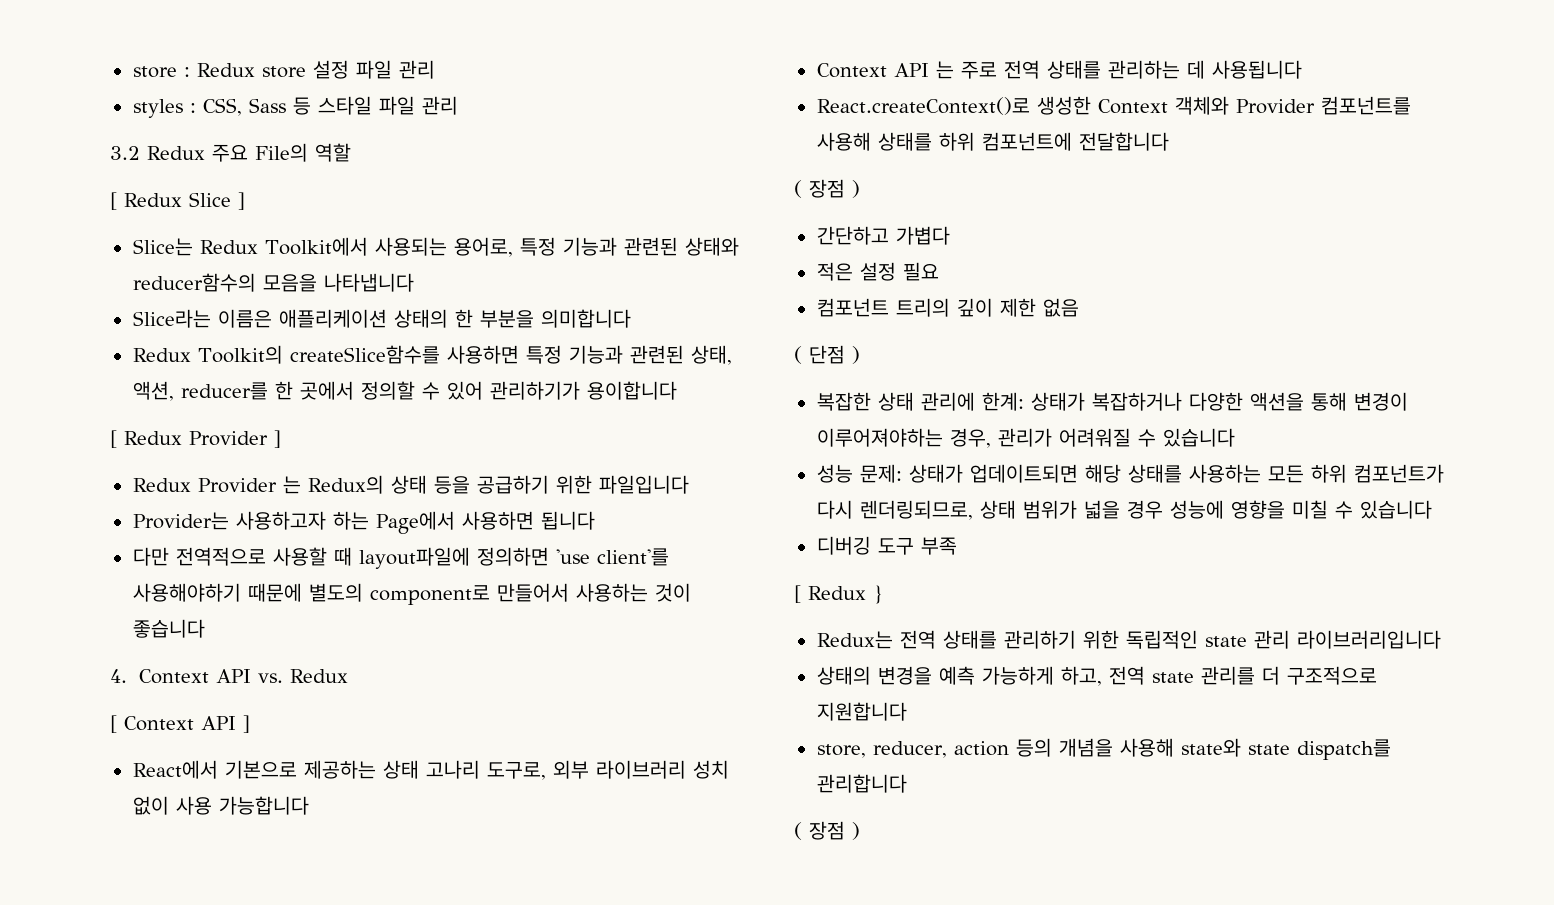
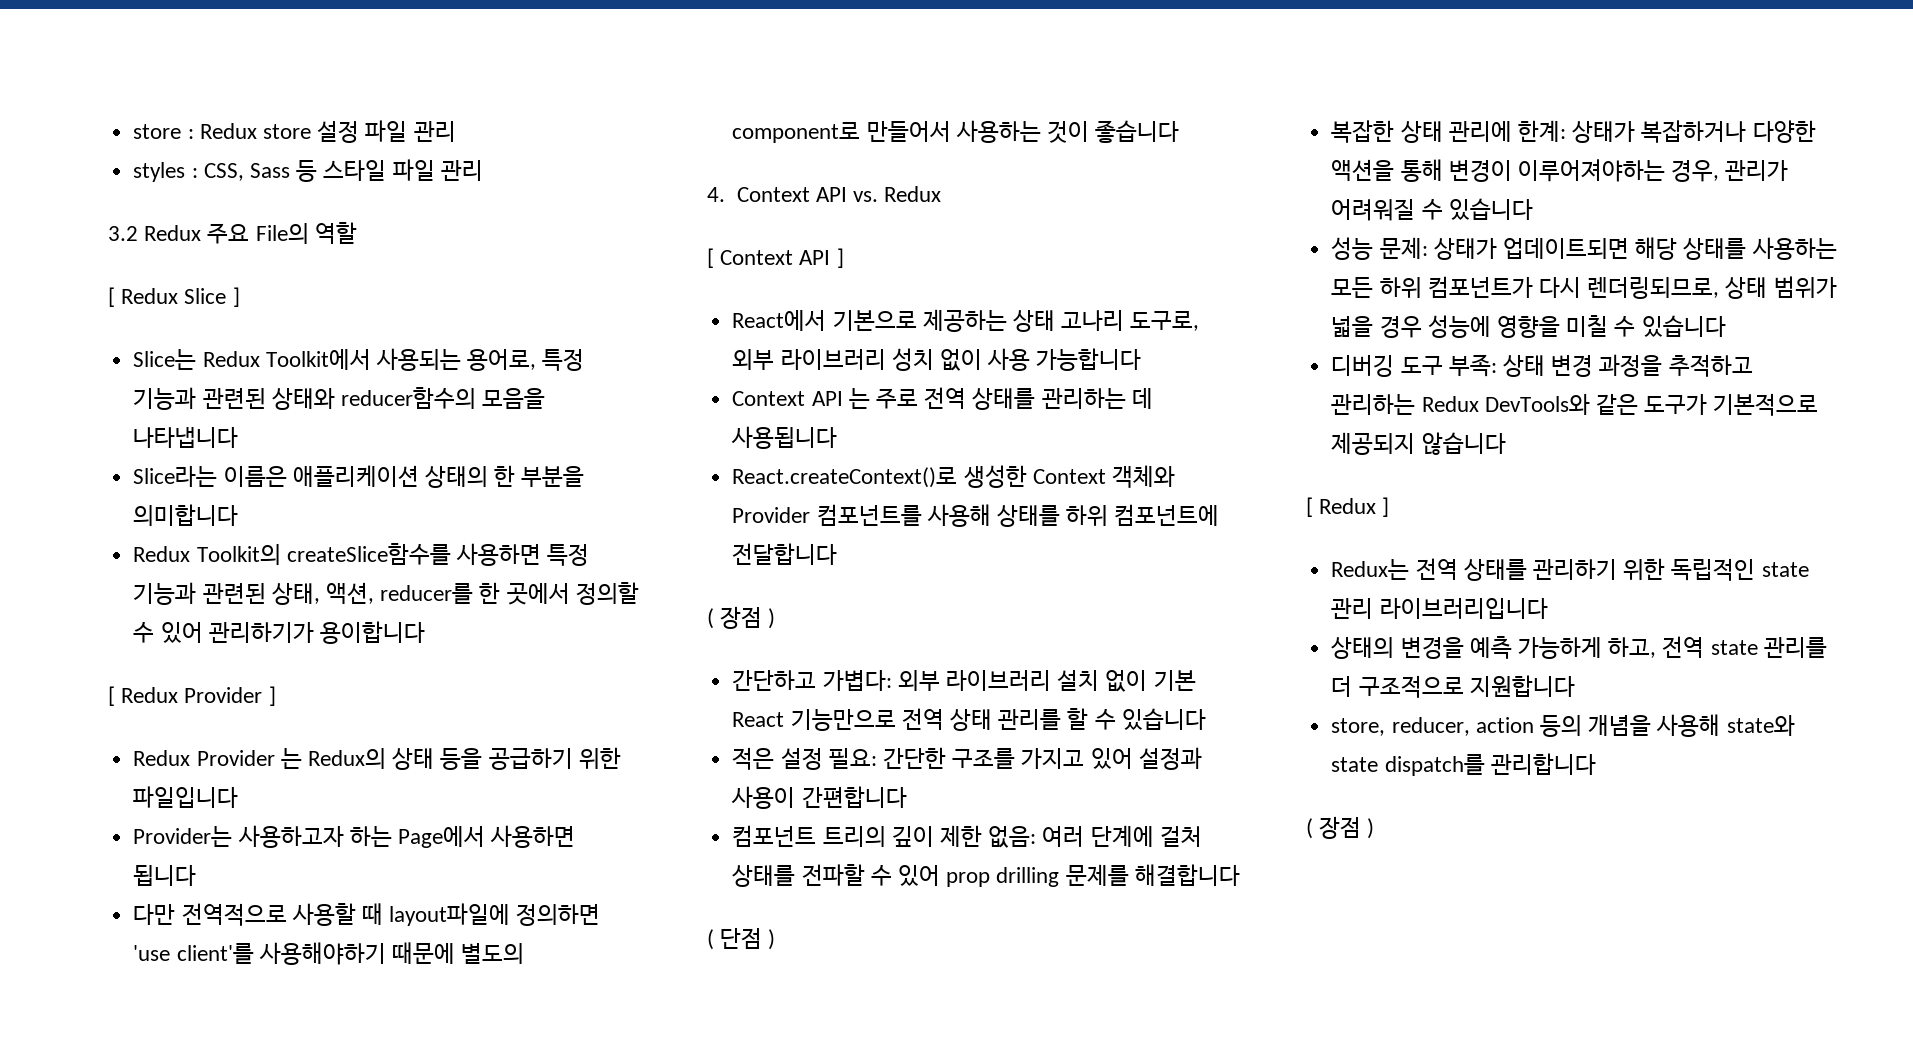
- 간단하고 가볍다
- 적은 설정 필요
- 컴포넌트 트리의 깊이 제한 없음
+ 간단하고 가볍다: 외부 라이브러리 설치 없이 기본 React 기능만으로 전역 상태 관리를 할 수 있습니다
+ 적은 설정 필요: 간단한 구조를 가지고 있어 설정과 사용이 간편합니다
+ 컴포넌트 트리의 깊이 제한 없음: 여러 단계에 걸처 상태를 전파할 수 있어 prop drilling 문제를 해결합니다
- 디버깅 도구 부족
- [ Redux }
+ 디버깅 도구 부족: 상태 변경 과정을 추적하고 관리하는 Redux DevTools와 같은 도구가 기본적으로 제공되지 않습니다
+ [ Redux ]

